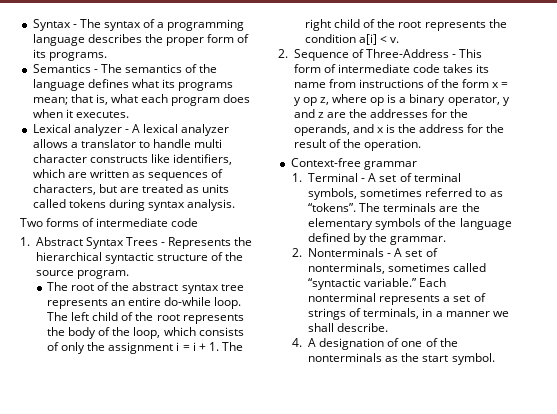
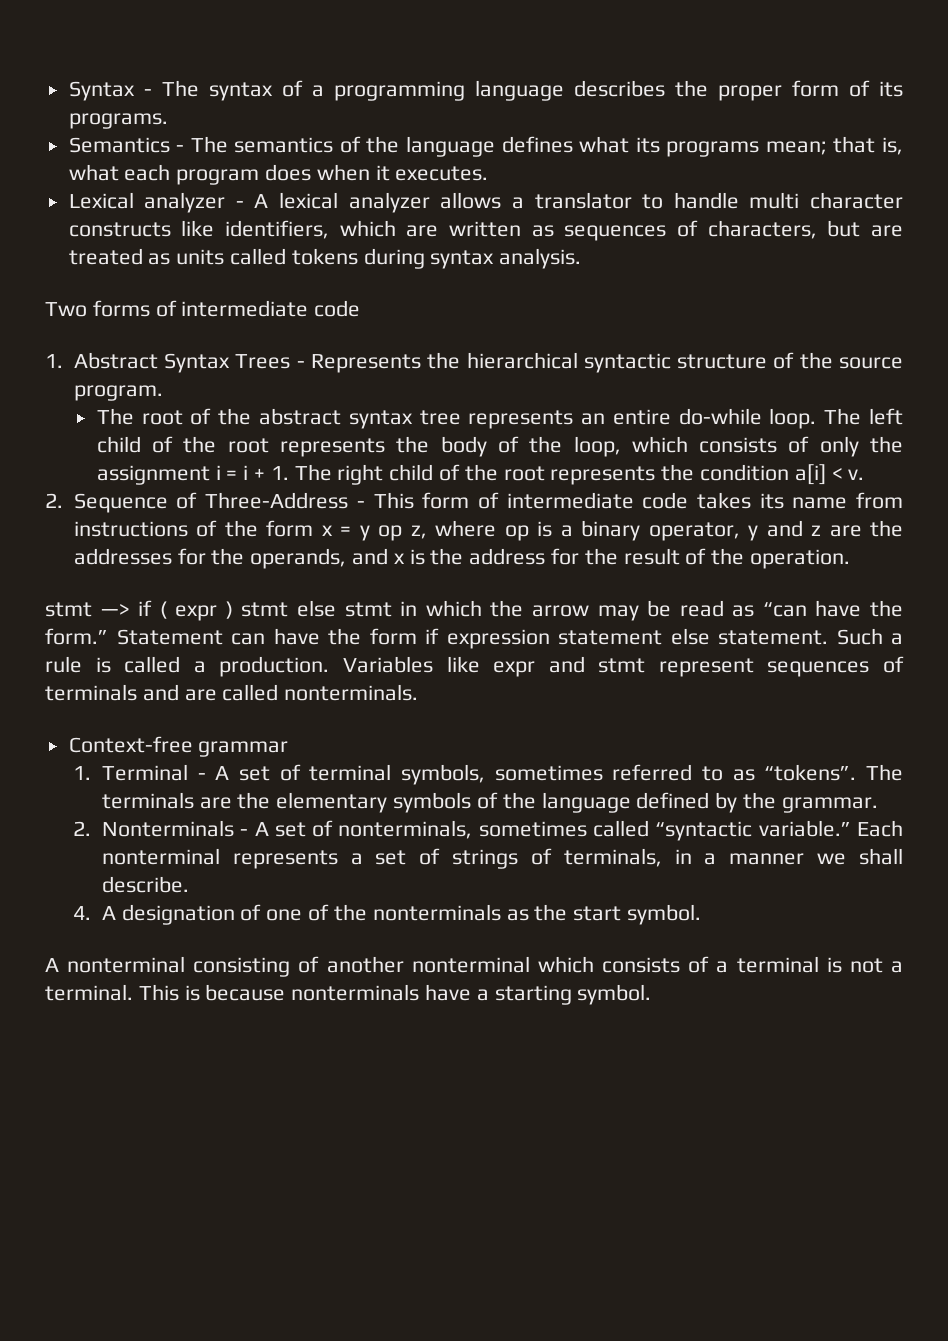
+ stmt —> if ( expr ) stmt else stmt in which the arrow may be read as “can have the form.” Statement can have the form if expression statement else statement. Such a rule is called a production. Variables like expr and stmt represent sequences of terminals and are called nonterminals.
+ A nonterminal consisting of another nonterminal which consists of a terminal is not a terminal. This is because nonterminals have a starting symbol.

